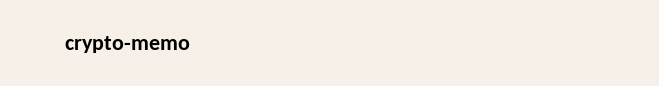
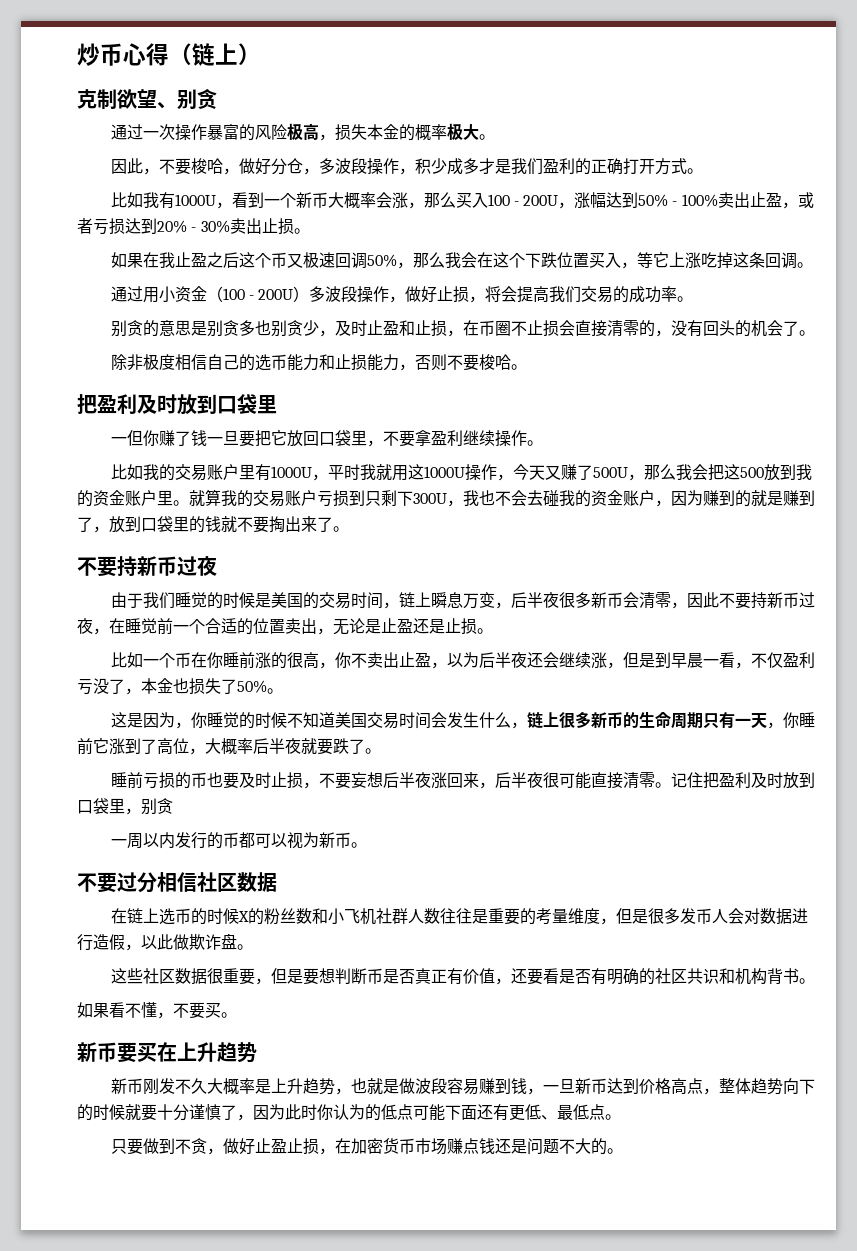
- crypto-memo
+ 炒币心得（链上）
+ 克制欲望、别贪
+ 通过一次操作暴富的风险极高，损失本金的概率极大。
+ 因此，不要梭哈，做好分仓，多波段操作，积少成多才是我们盈利的正确打开方式。
+ 比如我有1000U，看到一个新币大概率会涨，那么买入100 - 200U，涨幅达到50% - 100%卖出止盈，或者亏损达到20% - 30%卖出止损。
+ 如果在我止盈之后这个币又极速回调50%，那么我会在这个下跌位置买入，等它上涨吃掉这条回调。
+ 通过用小资金（100 - 200U）多波段操作，做好止损，将会提高我们交易的成功率。
+ 别贪的意思是别贪多也别贪少，及时止盈和止损，在币圈不止损会直接清零的，没有回头的机会了。
+ 除非极度相信自己的选币能力和止损能力，否则不要梭哈。
+ 把盈利及时放到口袋里
+ 一但你赚了钱一旦要把它放回口袋里，不要拿盈利继续操作。
+ 比如我的交易账户里有1000U，平时我就用这1000U操作，今天又赚了500U，那么我会把这500放到我的资金账户里。就算我的交易账户亏损到只剩下300U，我也不会去碰我的资金账户，因为赚到的就是赚到了，放到口袋里的钱就不要掏出来了。
+ 不要持新币过夜
+ 由于我们睡觉的时候是美国的交易时间，链上瞬息万变，后半夜很多新币会清零，因此不要持新币过夜，在睡觉前一个合适的位置卖出，无论是止盈还是止损。
+ 比如一个币在你睡前涨的很高，你不卖出止盈，以为后半夜还会继续涨，但是到早晨一看，不仅盈利亏没了，本金也损失了50%。
+ 这是因为，你睡觉的时候不知道美国交易时间会发生什么，链上很多新币的生命周期只有一天，你睡前它涨到了高位，大概率后半夜就要跌了。
+ 睡前亏损的币也要及时止损，不要妄想后半夜涨回来，后半夜很可能直接清零。记住把盈利及时放到口袋里，别贪
+ 一周以内发行的币都可以视为新币。
+ 不要过分相信社区数据
+ 在链上选币的时候X的粉丝数和小飞机社群人数往往是重要的考量维度，但是很多发币人会对数据进行造假，以此做欺诈盘。
+ 这些社区数据很重要，但是要想判断币是否真正有价值，还要看是否有明确的社区共识和机构背书。
+ 如果看不懂，不要买。
+ 新币要买在上升趋势
+ 新币刚发不久大概率是上升趋势，也就是做波段容易赚到钱，一旦新币达到价格高点，整体趋势向下的时候就要十分谨慎了，因为此时你认为的低点可能下面还有更低、最低点。
+ 只要做到不贪，做好止盈止损，在加密货币市场赚点钱还是问题不大的。

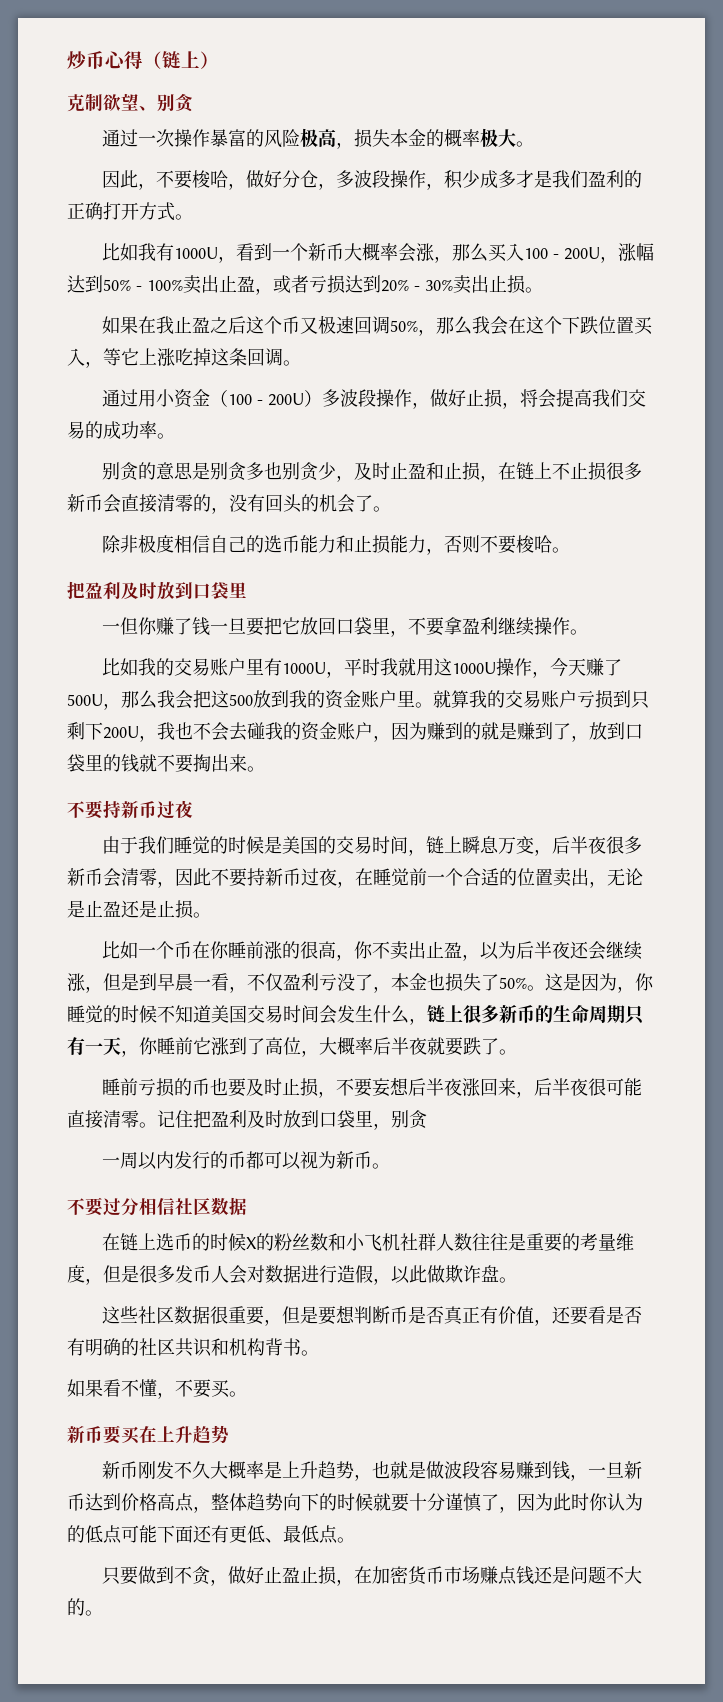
- 别贪的意思是别贪多也别贪少，及时止盈和止损，在币圈不止损会直接清零的，没有回头的机会了。
+ 别贪的意思是别贪多也别贪少，及时止盈和止损，在链上不止损很多新币会直接清零的，没有回头的机会了。
- 比如我的交易账户里有1000U，平时我就用这1000U操作，今天又赚了500U，那么我会把这500放到我的资金账户里。
+ 比如我的交易账户里有1000U，平时我就用这1000U操作，今天赚了500U，那么我会把这500放到我的资金账户里。
- 就算我的交易账户亏损到只剩下300U，我也不会去碰我的资金账户，因为赚到的就是赚到了，放到口袋里的钱就不要掏出来了。
+ 就算我的交易账户亏损到只剩下200U，我也不会去碰我的资金账户，因为赚到的就是赚到了，放到口袋里的钱就不要掏出来。
- 比如一个币在你睡前涨的很高，你不卖出止盈，以为后半夜还会继续涨，但是到早晨一看，不仅盈利亏没了，本金也损失了50%。
- 这是因为，你睡觉的时候不知道美国交易时间会发生什么，链上很多新币的生命周期只有一天，你睡前它涨到了高位，大概率后半夜就要跌了。
+ 比如一个币在你睡前涨的很高，你不卖出止盈，以为后半夜还会继续涨，但是到早晨一看，不仅盈利亏没了，本金也损失了50%。这是因为，你睡觉的时候不知道美国交易时间会发生什么，链上很多新币的生命周期只有一天，你睡前它涨到了高位，大概率后半夜就要跌了。

